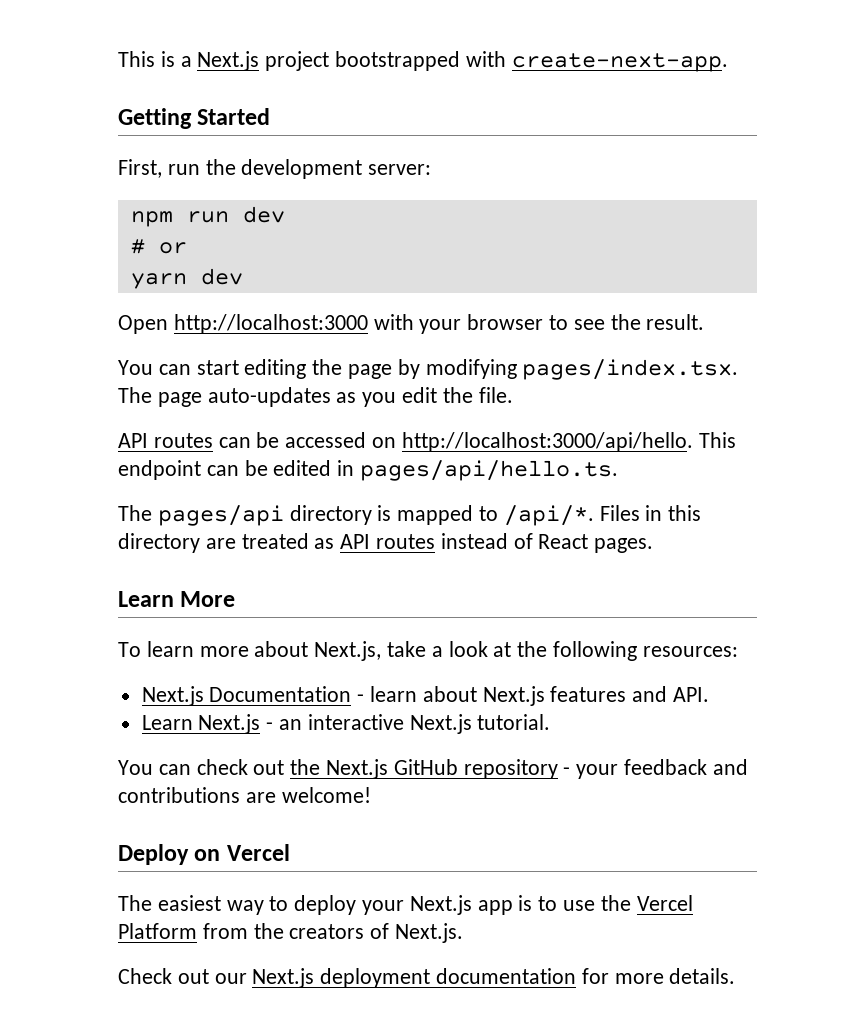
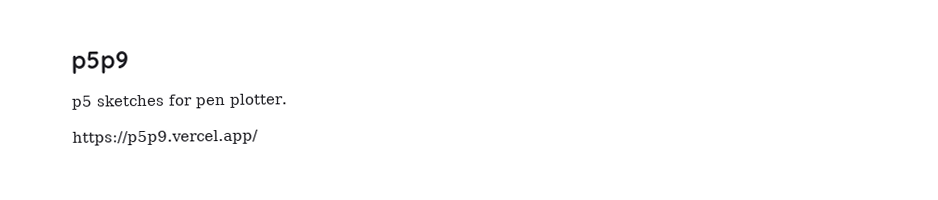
- This is a Next.js project bootstrapped with create-next-app.
- Getting Started
- First, run the development server:
- npm run dev
- # or
- yarn dev
- Open http://localhost:3000 with your browser to see the result.
- You can start editing the page by modifying pages/index.tsx. The page auto-updates as you edit the file.
- API routes can be accessed on http://localhost:3000/api/hello. This endpoint can be edited in pages/api/hello.ts.
- The pages/api directory is mapped to /api/*. Files in this directory are treated as API routes instead of React pages.
- Learn More
- To learn more about Next.js, take a look at the following resources:
- Next.js Documentation - learn about Next.js features and API.
- Learn Next.js - an interactive Next.js tutorial.
- You can check out the Next.js GitHub repository - your feedback and contributions are welcome!
- Deploy on Vercel
- The easiest way to deploy your Next.js app is to use the Vercel Platform from the creators of Next.js.
- Check out our Next.js deployment documentation for more details.
+ p5p9
+ p5 sketches for pen plotter.
+ https://p5p9.vercel.app/

